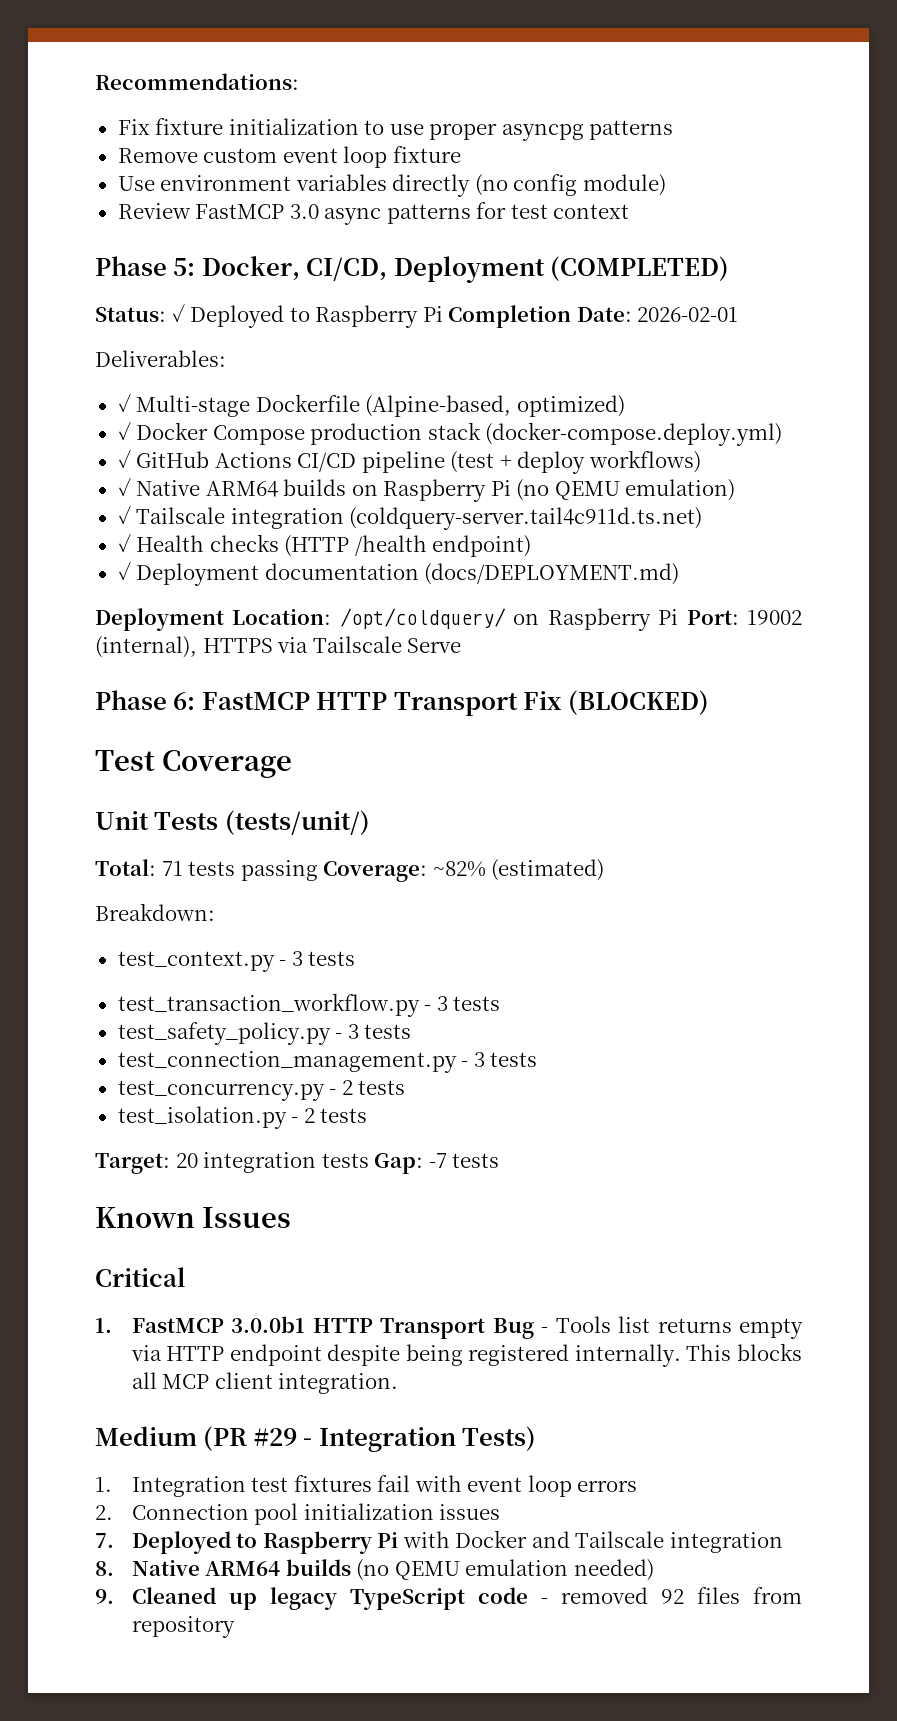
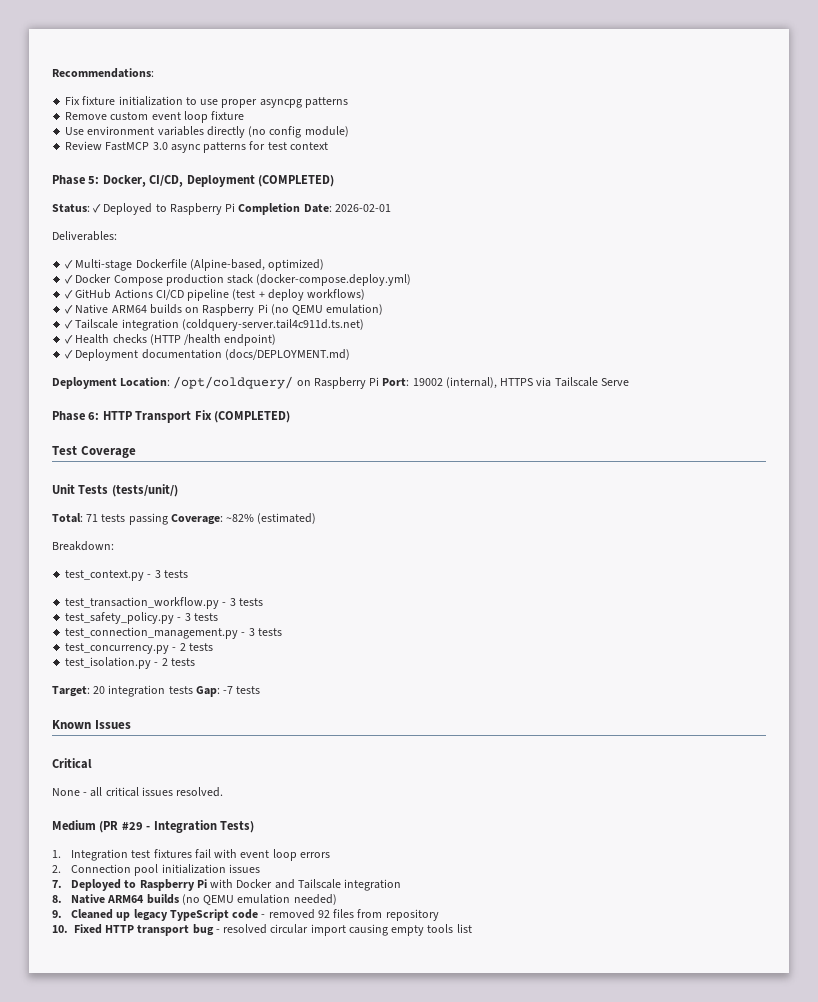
- Phase 6: FastMCP HTTP Transport Fix (BLOCKED)
+ Phase 6: HTTP Transport Fix (COMPLETED)
- 1. FastMCP 3.0.0b1 HTTP Transport Bug - Tools list returns empty via HTTP endpoint despite being registered internally. This blocks all MCP client integration.
+ None - all critical issues resolved.
+ 10. Fixed HTTP transport bug - resolved circular import causing empty tools list

